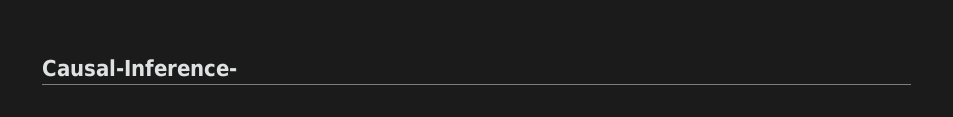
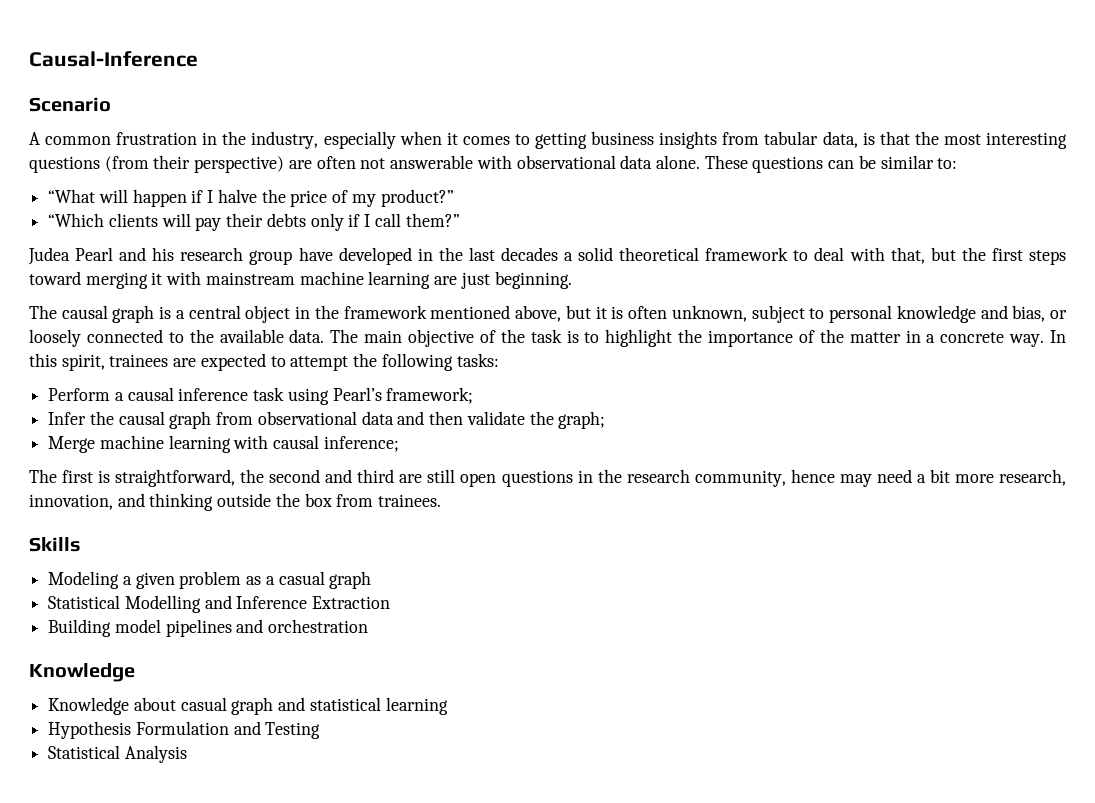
- Causal-Inference-
+ Causal-Inference
+ Scenario
+ A common frustration in the industry, especially when it comes to getting business insights from tabular data, is that the most interesting questions (from their perspective) are often not answerable with observational data alone. These questions can be similar to:
+ “What will happen if I halve the price of my product?”
+ “Which clients will pay their debts only if I call them?”
+ Judea Pearl and his research group have developed in the last decades a solid theoretical framework to deal with that, but the first steps toward merging it with mainstream machine learning are just beginning.
+ The causal graph is a central object in the framework mentioned above, but it is often unknown, subject to personal knowledge and bias, or loosely connected to the available data. The main objective of the task is to highlight the importance of the matter in a concrete way. In this spirit, trainees are expected to attempt the following tasks:
+ Perform a causal inference task using Pearl’s framework;
+ Infer the causal graph from observational data and then validate the graph;
+ Merge machine learning with causal inference;
+ The first is straightforward, the second and third are still open questions in the research community, hence may need a bit more research, innovation, and thinking outside the box from trainees.
+ Skills
+ Modeling a given problem as a casual graph
+ Statistical Modelling and Inference Extraction
+ Building model pipelines and orchestration
+ Knowledge
+ Knowledge about casual graph and statistical learning
+ Hypothesis Formulation and Testing
+ Statistical Analysis

